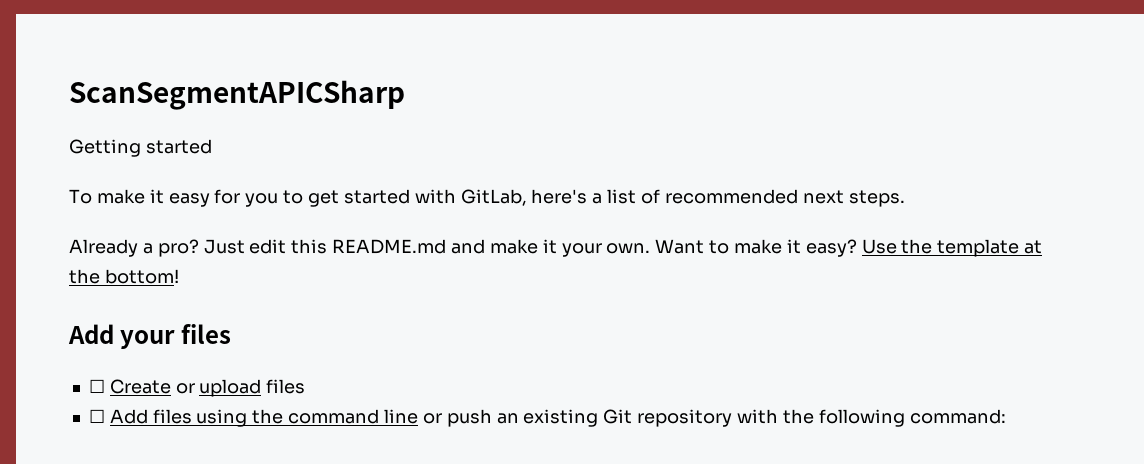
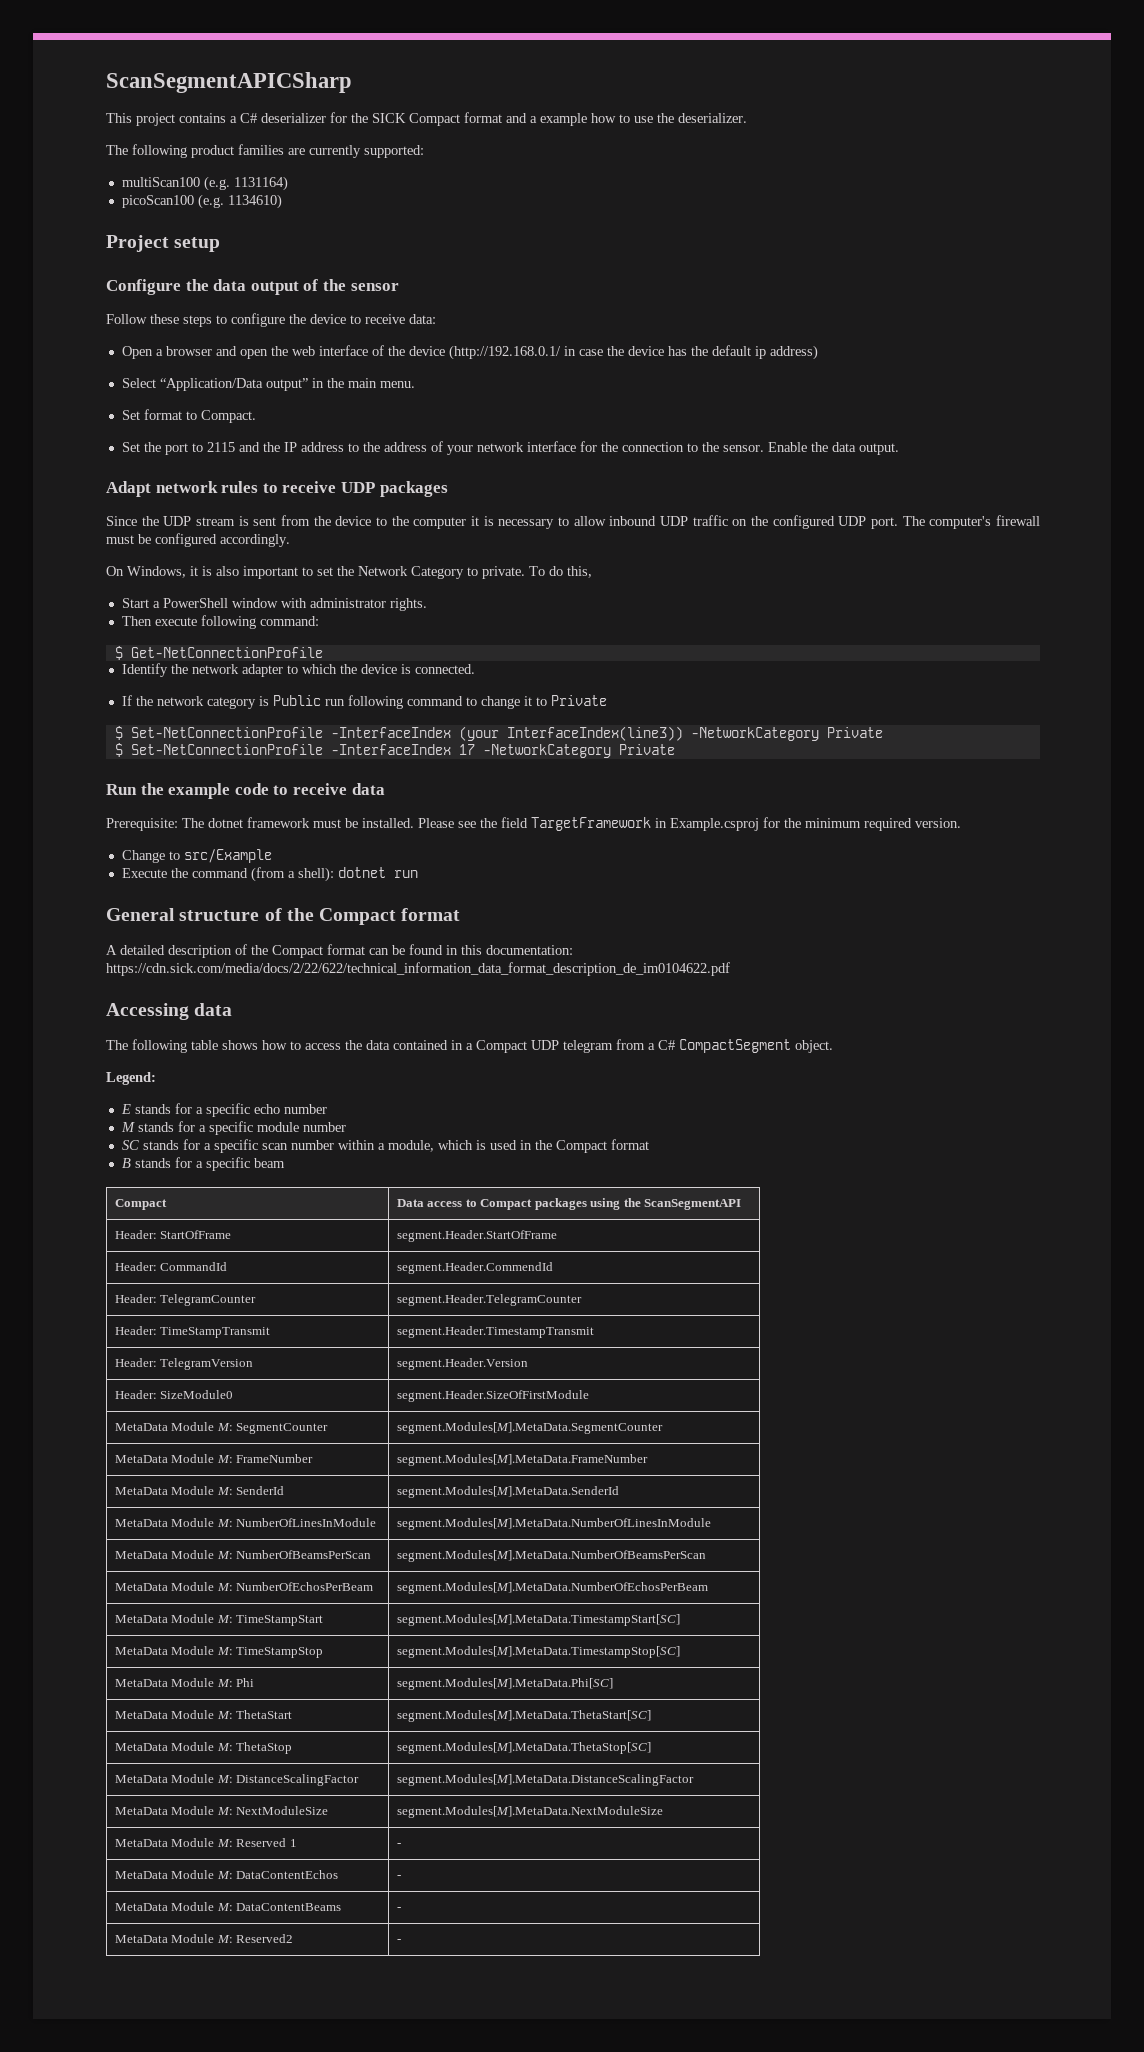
- Getting started
- To make it easy for you to get started with GitLab, here's a list of recommended next steps.
- Already a pro? Just edit this README.md and make it your own. Want to make it easy? Use the template at the bottom!
- Add your files
- ☐ Create or upload files
- ☐ Add files using the command line or push an existing Git repository with the following command:
+ This project contains a C# deserializer for the SICK Compact format and a example how to use the deserializer.
+ The following product families are currently supported:
+ multiScan100 (e.g. 1131164)
+ picoScan100 (e.g. 1134610)
+ Project setup
+ Configure the data output of the sensor
+ Follow these steps to configure the device to receive data:
+ Open a browser and open the web interface of the device (http://192.168.0.1/ in case the device has the default ip address)
+ Select “Application/Data output” in the main menu.
+ Set format to Compact.
+ Set the port to 2115 and the IP address to the address of your network interface for the connection to the sensor. Enable the data output.
+ Adapt network rules to receive UDP packages
+ Since the UDP stream is sent from the device to the computer it is necessary to allow inbound UDP traffic on the configured UDP port. The computer's firewall must be configured accordingly.
+ On Windows, it is also important to set the Network Category to private. To do this,
+ Start a PowerShell window with administrator rights.
+ Then execute following command:
+ $ Get-NetConnectionProfile
+ Identify the network adapter to which the device is connected.
+ If the network category is Public run following command to change it to Private
+ $ Set-NetConnectionProfile -InterfaceIndex (your InterfaceIndex(line3)) -NetworkCategory Private
+ $ Set-NetConnectionProfile -InterfaceIndex 17 -NetworkCategory Private
+ Run the example code to receive data
+ Prerequisite: The dotnet framework must be installed. Please see the field TargetFramework in Example.csproj for the minimum required version.
+ Change to src/Example
+ Execute the command (from a shell): dotnet run
+ General structure of the Compact format
+ A detailed description of the Compact format can be found in this documentation: https://cdn.sick.com/media/docs/2/22/622/technical_information_data_format_description_de_im0104622.pdf
+ Accessing data
+ The following table shows how to access the data contained in a Compact UDP telegram from a C# CompactSegment object.
+ Legend:
+ E stands for a specific echo number
+ M stands for a specific module number
+ SC stands for a specific scan number within a module, which is used in the Compact format
+ B stands for a specific beam
+ Compact | Data access to Compact packages using the ScanSegmentAPI
+ Header: StartOfFrame | segment.Header.StartOfFrame
+ Header: CommandId | segment.Header.CommendId
+ Header: TelegramCounter | segment.Header.TelegramCounter
+ Header: TimeStampTransmit | segment.Header.TimestampTransmit
+ Header: TelegramVersion | segment.Header.Version
+ Header: SizeModule0 | segment.Header.SizeOfFirstModule
+ MetaData Module M: SegmentCounter | segment.Modules[M].MetaData.SegmentCounter
+ MetaData Module M: FrameNumber | segment.Modules[M].MetaData.FrameNumber
+ MetaData Module M: SenderId | segment.Modules[M].MetaData.SenderId
+ MetaData Module M: NumberOfLinesInModule | segment.Modules[M].MetaData.NumberOfLinesInModule
+ MetaData Module M: NumberOfBeamsPerScan | segment.Modules[M].MetaData.NumberOfBeamsPerScan
+ MetaData Module M: NumberOfEchosPerBeam | segment.Modules[M].MetaData.NumberOfEchosPerBeam
+ MetaData Module M: TimeStampStart | segment.Modules[M].MetaData.TimestampStart[SC]
+ MetaData Module M: TimeStampStop | segment.Modules[M].MetaData.TimestampStop[SC]
+ MetaData Module M: Phi | segment.Modules[M].MetaData.Phi[SC]
+ MetaData Module M: ThetaStart | segment.Modules[M].MetaData.ThetaStart[SC]
+ MetaData Module M: ThetaStop | segment.Modules[M].MetaData.ThetaStop[SC]
+ MetaData Module M: DistanceScalingFactor | segment.Modules[M].MetaData.DistanceScalingFactor
+ MetaData Module M: NextModuleSize | segment.Modules[M].MetaData.NextModuleSize
+ MetaData Module M: Reserved 1 | -
+ MetaData Module M: DataContentEchos | -
+ MetaData Module M: DataContentBeams | -
+ MetaData Module M: Reserved2 | -

